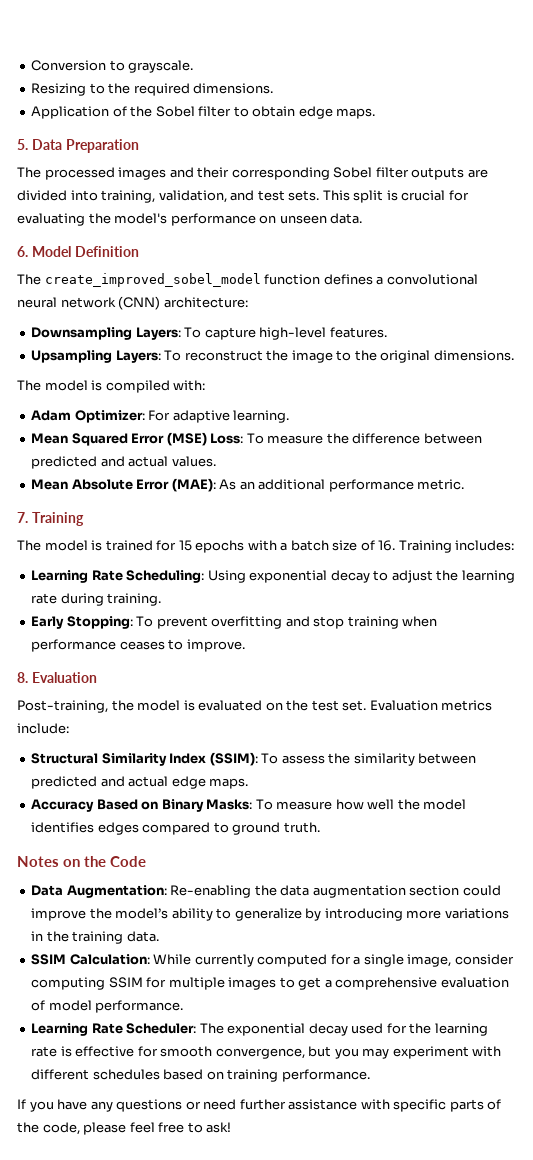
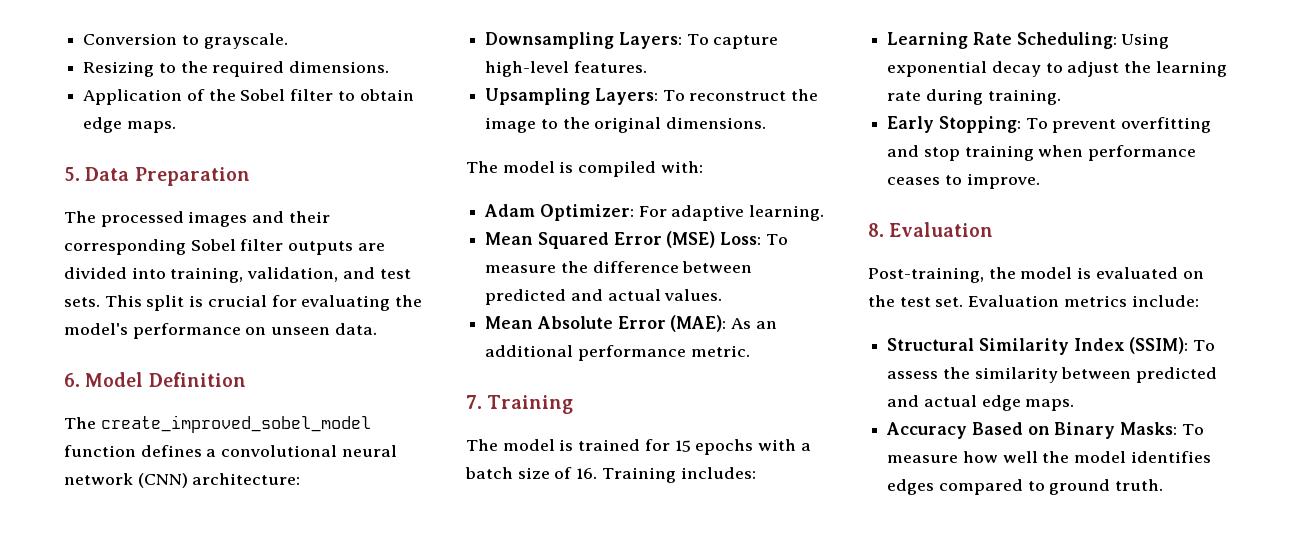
- Notes on the Code
- Data Augmentation: Re-enabling the data augmentation section could improve the model’s ability to generalize by introducing more variations in the training data.
- SSIM Calculation: While currently computed for a single image, consider computing SSIM for multiple images to get a comprehensive evaluation of model performance.
- Learning Rate Scheduler: The exponential decay used for the learning rate is effective for smooth convergence, but you may experiment with different schedules based on training performance.
- If you have any questions or need further assistance with specific parts of the code, please feel free to ask!

